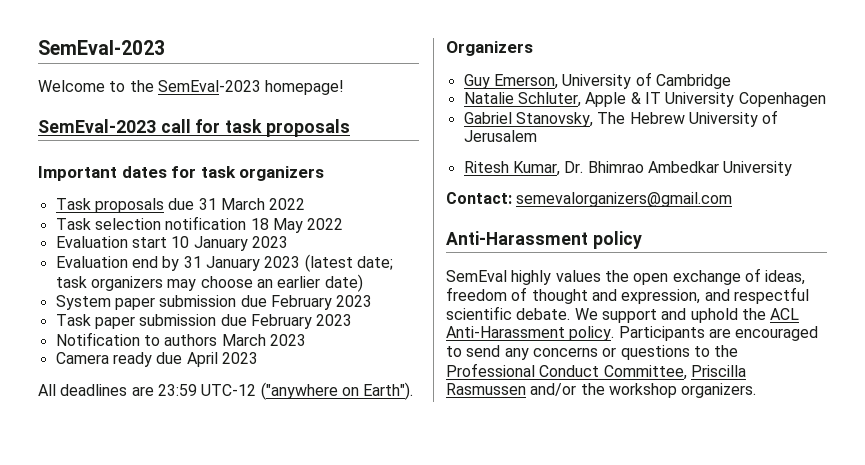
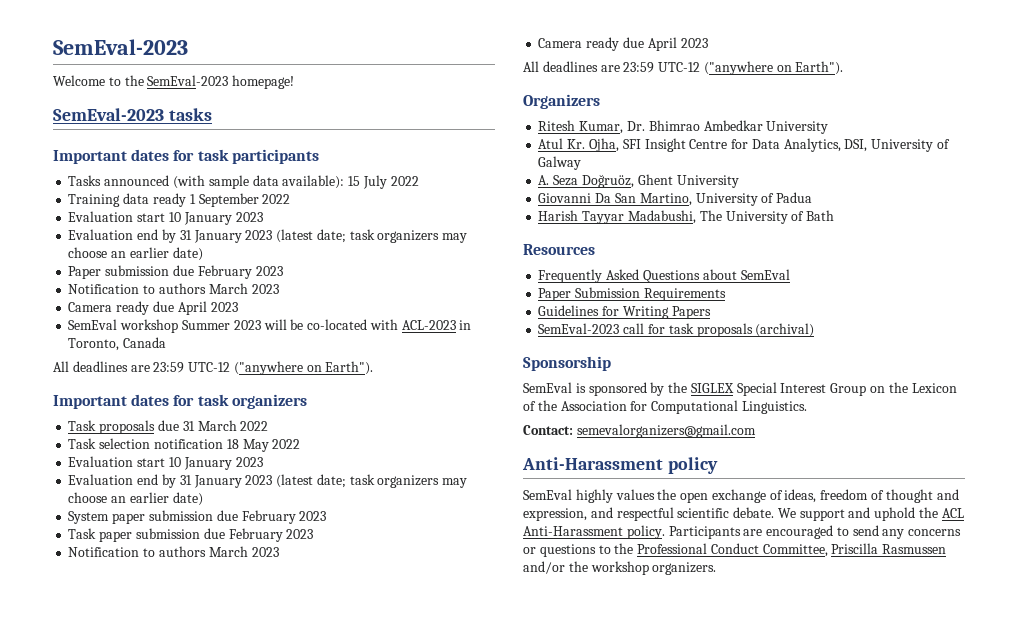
- SemEval-2023 call for task proposals
+ SemEval-2023 tasks
+ Important dates for task participants
+ Tasks announced (with sample data available): 15 July 2022
+ Training data ready 1 September 2022
+ Evaluation start 10 January 2023
+ Evaluation end by 31 January 2023 (latest date; task organizers may choose an earlier date)
+ Paper submission due February 2023
+ Notification to authors March 2023
+ Camera ready due April 2023
+ SemEval workshop Summer 2023 will be co-located with ACL-2023 in Toronto, Canada
+ All deadlines are 23:59 UTC-12 ("anywhere on Earth").
- Guy Emerson, University of Cambridge
- Natalie Schluter, Apple & IT University Copenhagen
- Gabriel Stanovsky, The Hebrew University of Jerusalem
+ Atul Kr. Ojha, SFI Insight Centre for Data Analytics, DSI, University of Galway
+ A. Seza Doğruöz, Ghent University
+ Giovanni Da San Martino, University of Padua
+ Harish Tayyar Madabushi, The University of Bath
+ Resources
+ Frequently Asked Questions about SemEval
+ Paper Submission Requirements
+ Guidelines for Writing Papers
+ SemEval-2023 call for task proposals (archival)
+ Sponsorship
+ SemEval is sponsored by the SIGLEX Special Interest Group on the Lexicon of the Association for Computational Linguistics.

